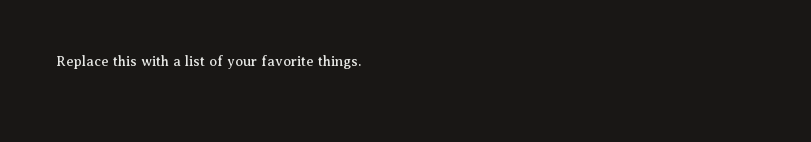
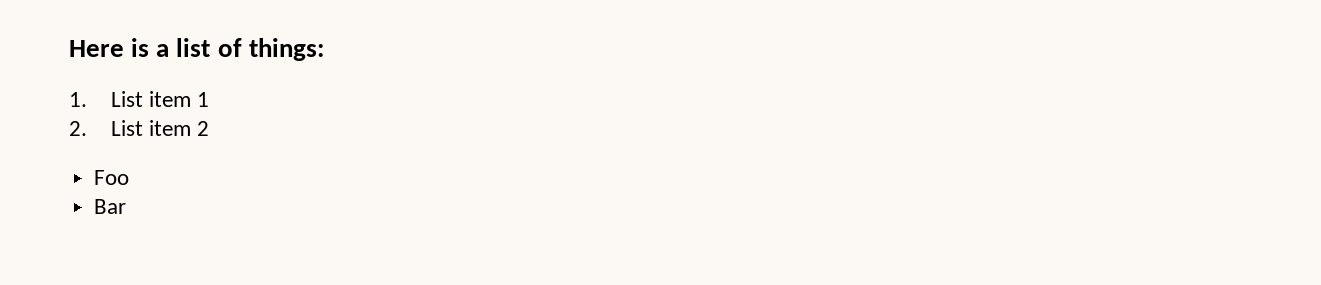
- Replace this with a list of your favorite things.
+ Here is a list of things:
+ 1. List item 1
+ 2. List item 2
+ Foo
+ Bar

